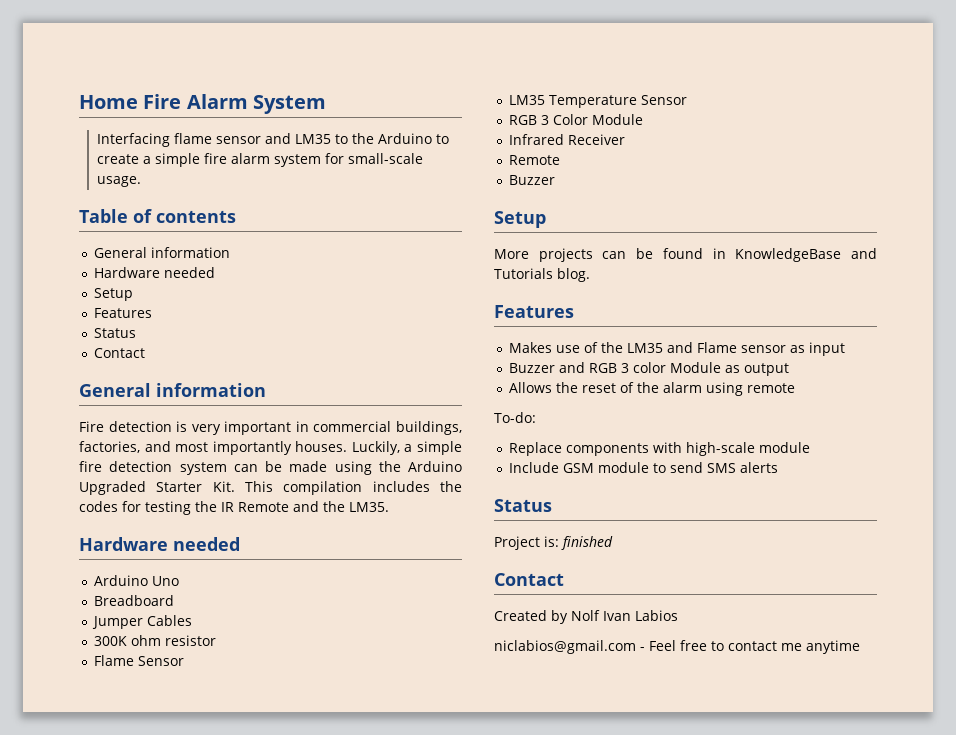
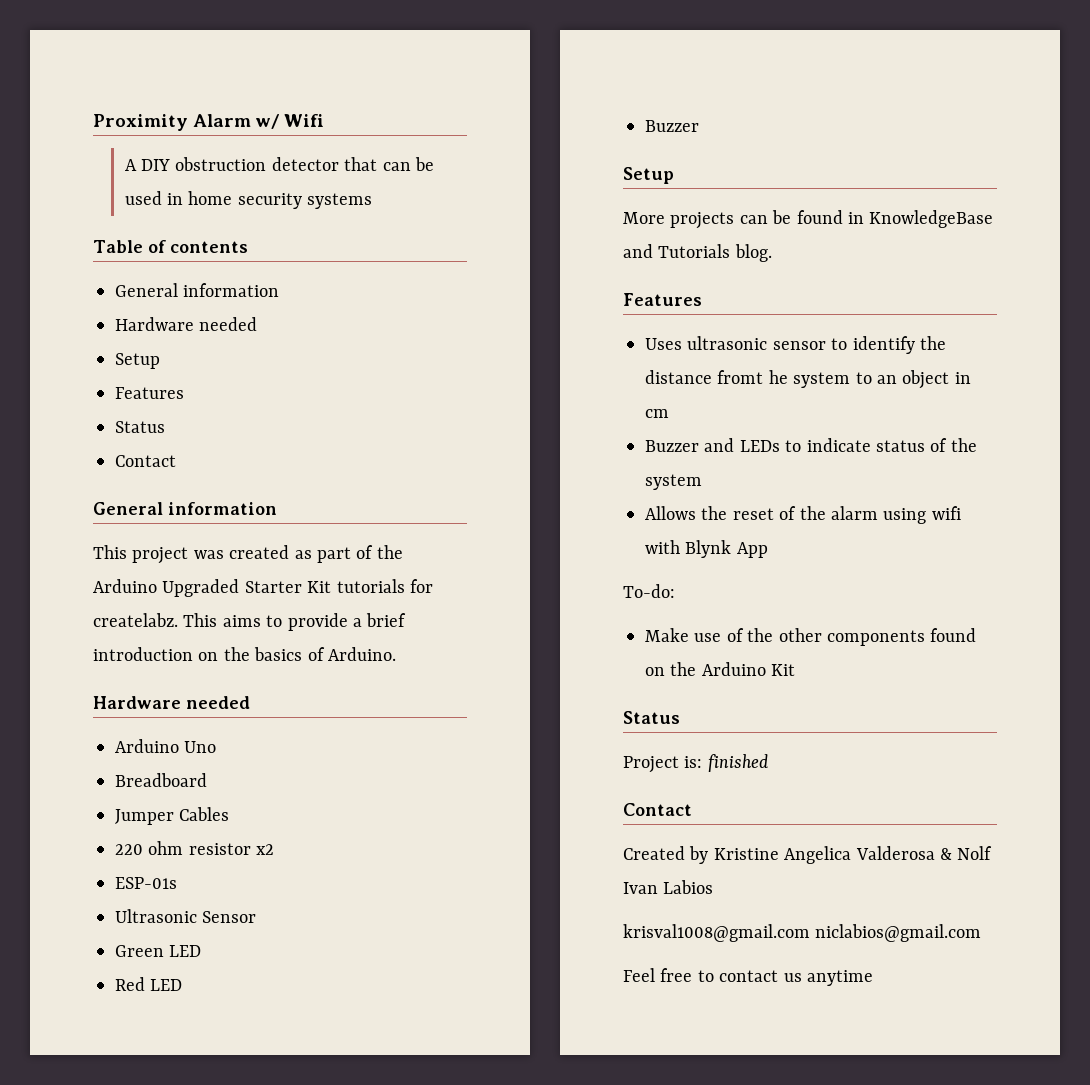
- Home Fire Alarm System
- Interfacing flame sensor and LM35 to the Arduino to create a simple fire alarm system for small-scale usage.
+ Proximity Alarm w/ Wifi
+ A DIY obstruction detector that can be used in home security systems
- Fire detection is very important in commercial buildings, factories, and most importantly houses. Luckily, a simple fire detection system can be made using the Arduino Upgraded Starter Kit. This compilation includes the codes for testing the IR Remote and the LM35.
+ This project was created as part of the Arduino Upgraded Starter Kit tutorials for createlabz. This aims to provide a brief introduction on the basics of Arduino.
- 300K ohm resistor
- Flame Sensor
- LM35 Temperature Sensor
- RGB 3 Color Module
- Infrared Receiver
- Remote
+ 220 ohm resistor x2
+ ESP-01s
+ Ultrasonic Sensor
+ Green LED
+ Red LED
- Makes use of the LM35 and Flame sensor as input
- Buzzer and RGB 3 color Module as output
+ Uses ultrasonic sensor to identify the distance fromt he system to an object in cm
+ Buzzer and LEDs to indicate status of the system
- Allows the reset of the alarm using remote
+ Allows the reset of the alarm using wifi with Blynk App
  To-do:
- Replace components with high-scale module
- Include GSM module to send SMS alerts
+ Make use of the other components found on the Arduino Kit
- Created by Nolf Ivan Labios
+ Created by Kristine Angelica Valderosa & Nolf Ivan Labios
- niclabios@gmail.com - Feel free to contact me anytime
+ krisval1008@gmail.com niclabios@gmail.com
+ Feel free to contact us anytime

